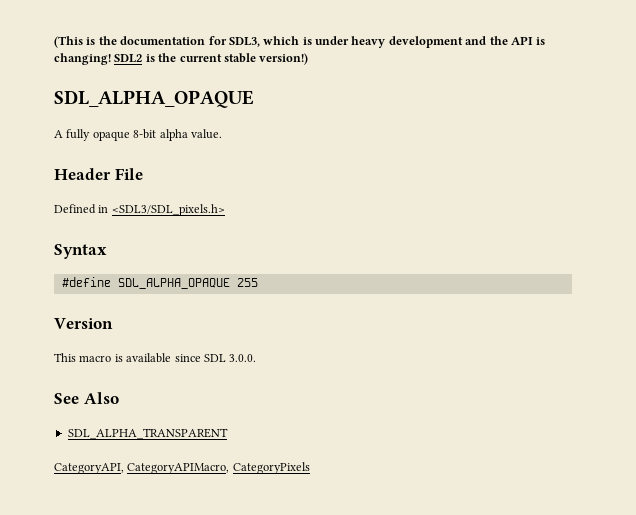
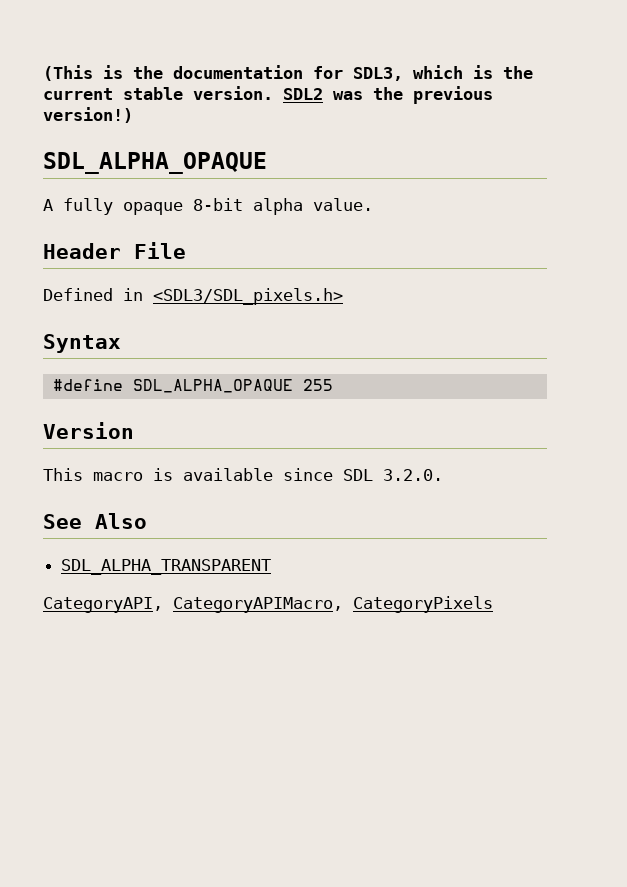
- (This is the documentation for SDL3, which is under heavy development and the API is changing! SDL2 is the current stable version!)
+ (This is the documentation for SDL3, which is the current stable version. SDL2 was the previous version!)
- This macro is available since SDL 3.0.0.
+ This macro is available since SDL 3.2.0.

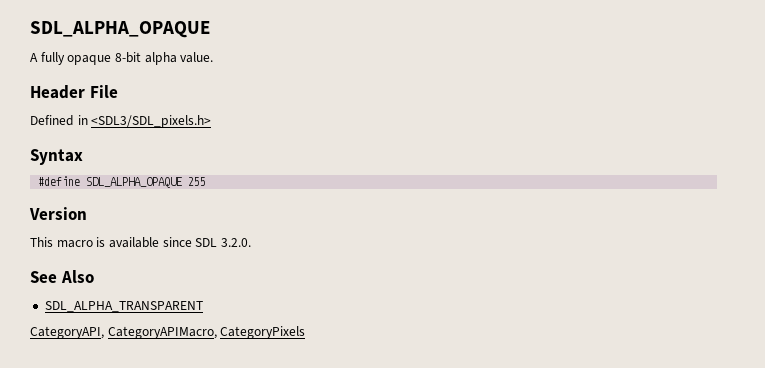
- (This is the documentation for SDL3, which is the current stable version. SDL2 was the previous version!)

